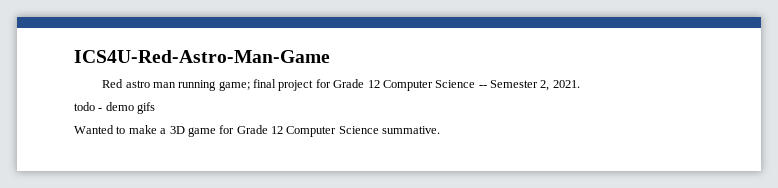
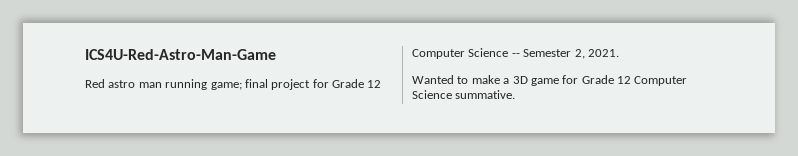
- todo - demo gifs

